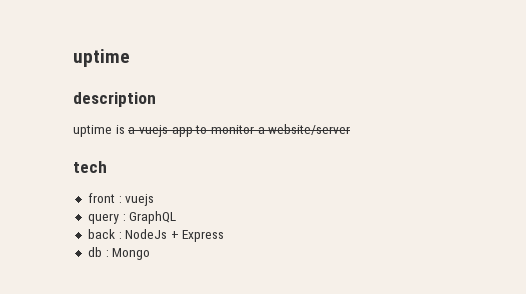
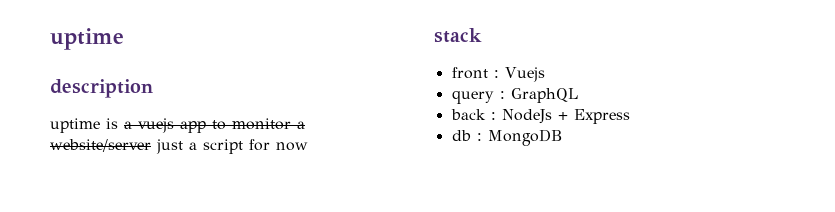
- uptime is a vuejs app to monitor a website/server
- tech
+ uptime is a vuejs app to monitor a website/server just a script for now
+ stack
- front : vuejs
+ front : Vuejs
- db : Mongo
+ db : MongoDB

